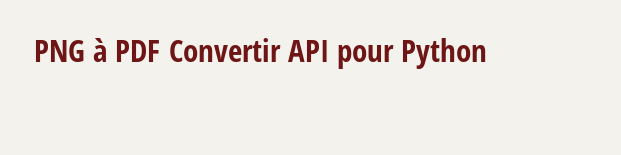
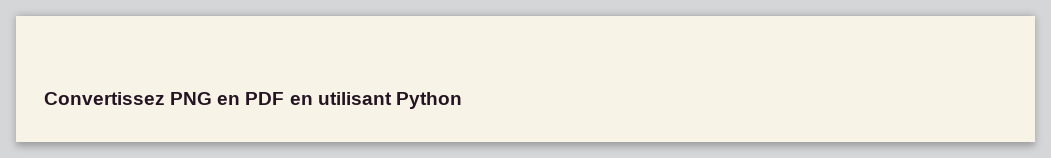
- PNG à PDF Convertir API pour Python
+ Convertissez PNG en PDF en utilisant Python

